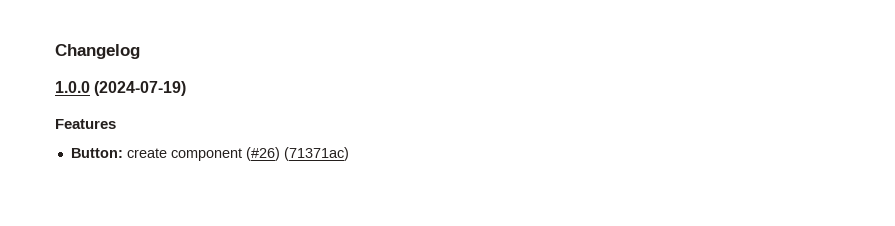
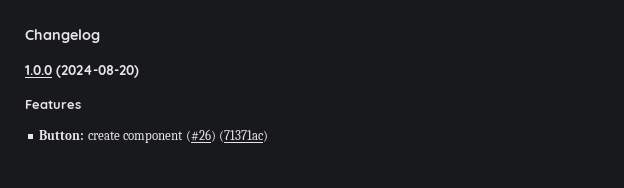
- 1.0.0 (2024-07-19)
+ 1.0.0 (2024-08-20)

